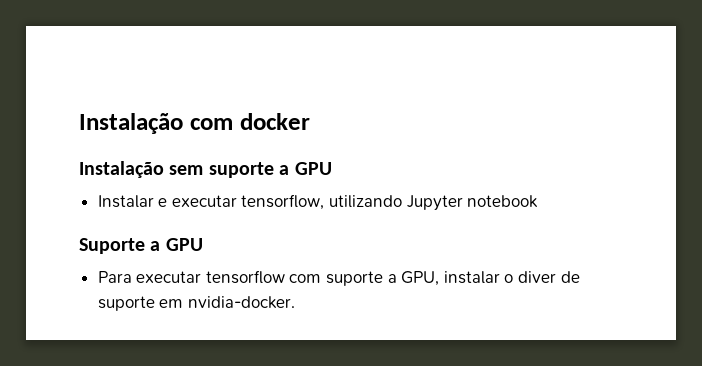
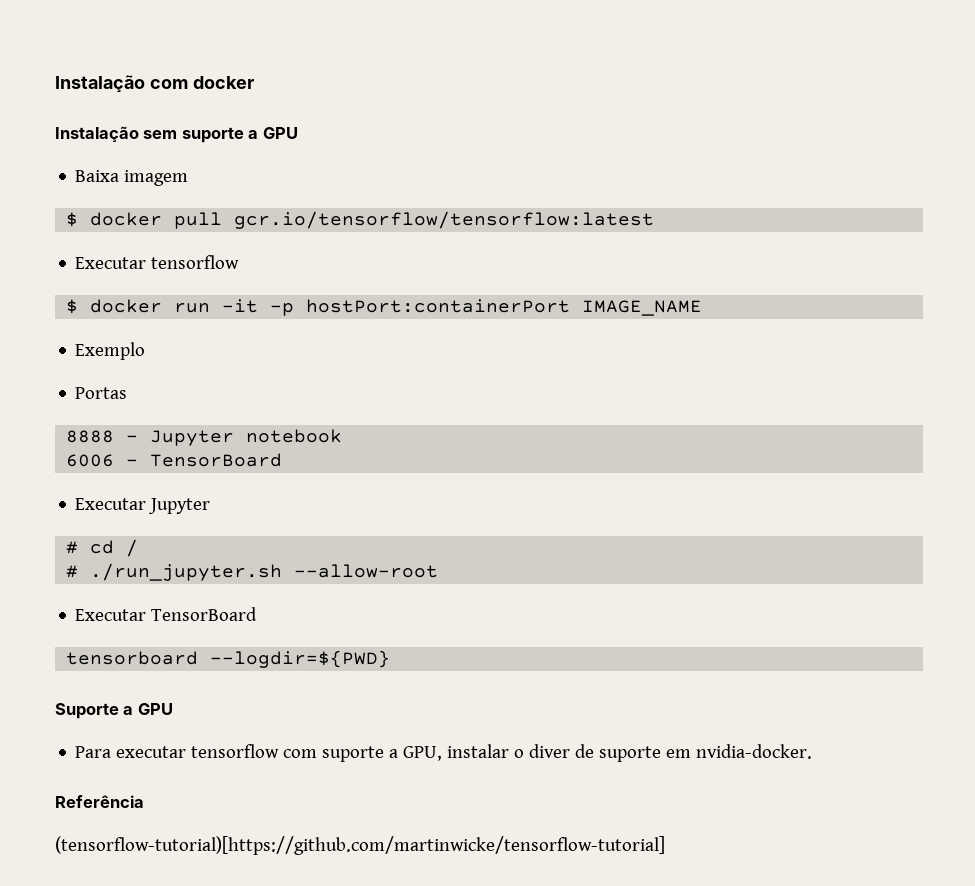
- Instalar e executar tensorflow, utilizando Jupyter notebook
+ Baixa imagem
+ $ docker pull gcr.io/tensorflow/tensorflow:latest
+ Executar tensorflow
+ $ docker run -it -p hostPort:containerPort IMAGE_NAME
+ Exemplo
+ Portas
+ 8888 - Jupyter notebook
+ 6006 - TensorBoard
+ Executar Jupyter
+ # cd /
+ # ./run_jupyter.sh --allow-root
+ Executar TensorBoard
+ tensorboard --logdir=${PWD}
+ Referência
+ (tensorflow-tutorial)[https://github.com/martinwicke/tensorflow-tutorial]

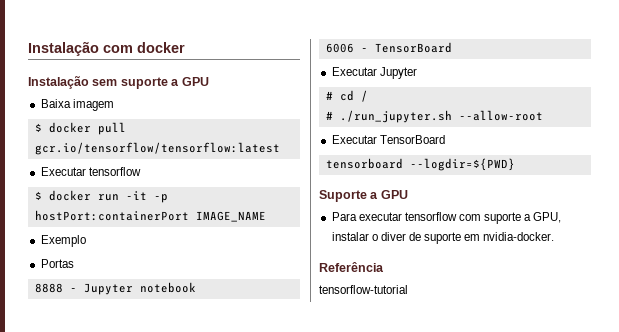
- (tensorflow-tutorial)[https://github.com/martinwicke/tensorflow-tutorial]
+ tensorflow-tutorial

